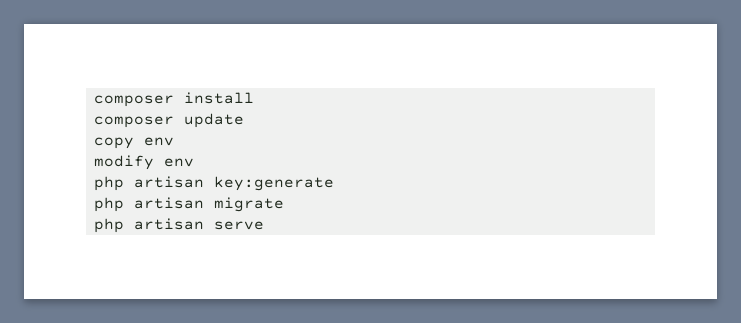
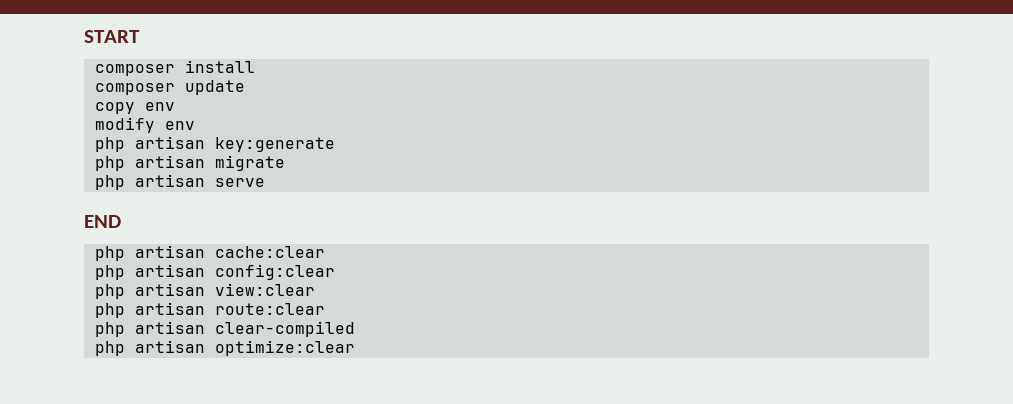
+ START
+ END
+ php artisan cache:clear
+ php artisan config:clear
+ php artisan view:clear
+ php artisan route:clear
+ php artisan clear-compiled
+ php artisan optimize:clear

